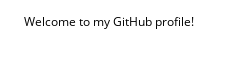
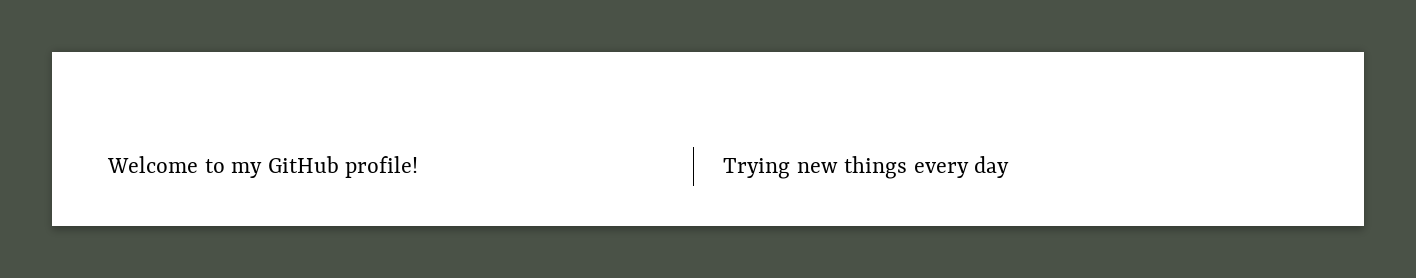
+ Trying new things every day

